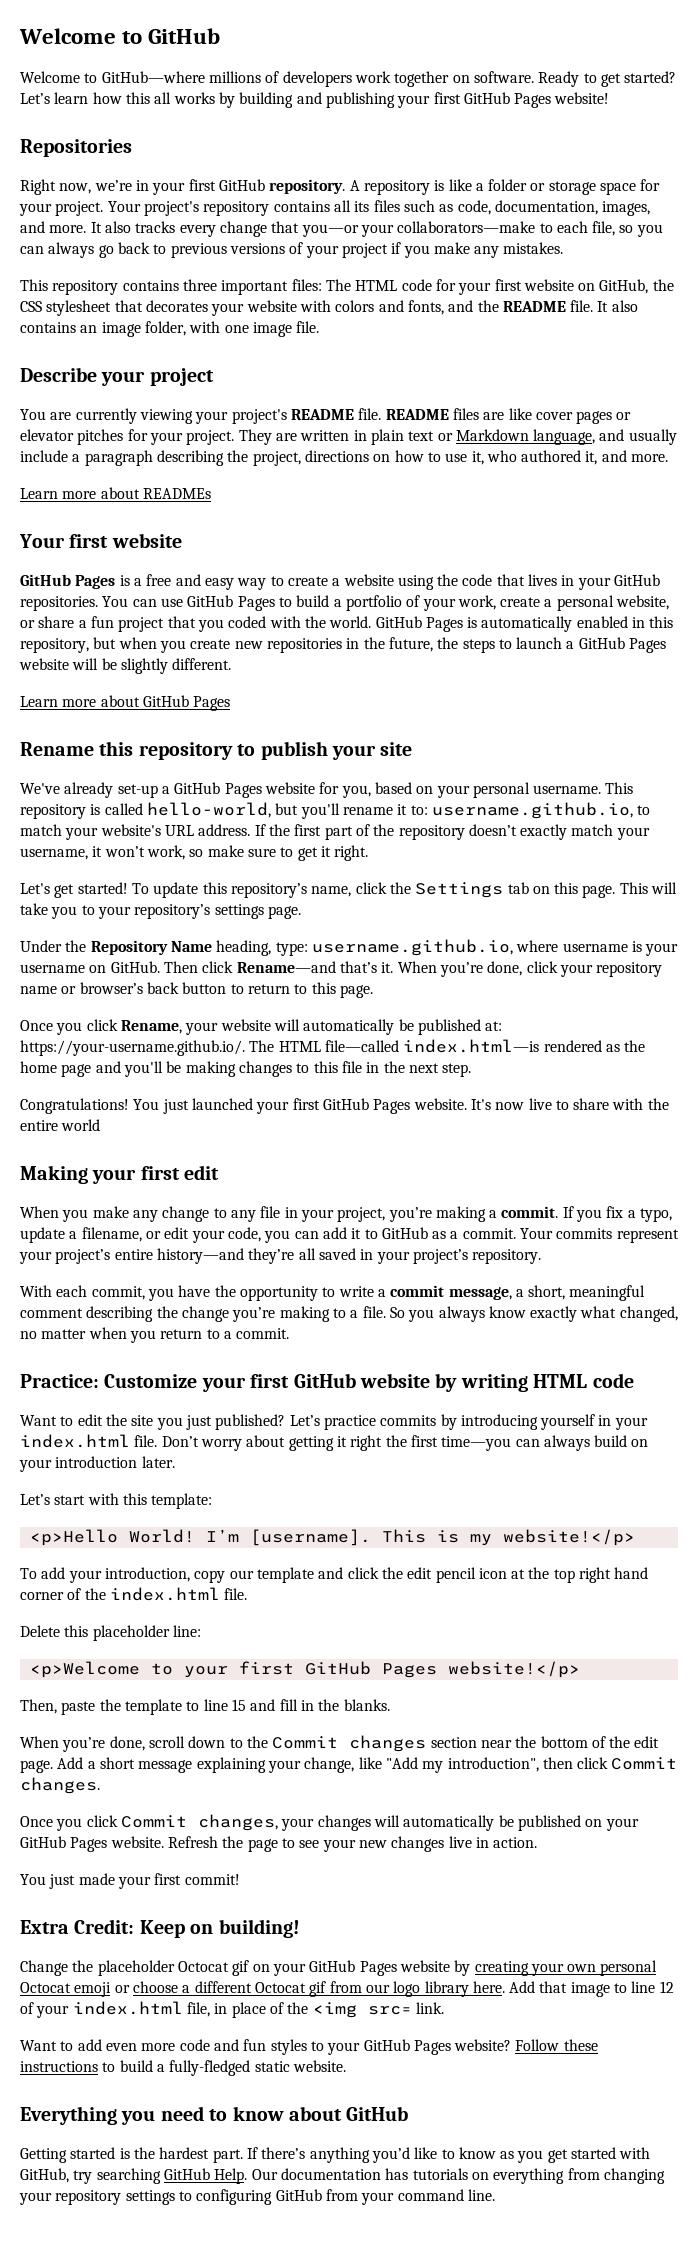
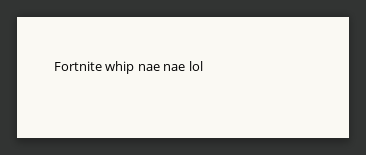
- Welcome to GitHub
- Welcome to GitHub—where millions of developers work together on software. Ready to get started? Let’s learn how this all works by building and publishing your first GitHub Pages website!
- Repositories
- Right now, we’re in your first GitHub repository. A repository is like a folder or storage space for your project. Your project's repository contains all its files such as code, documentation, images, and more. It also tracks every change that you—or your collaborators—make to each file, so you can always go back to previous versions of your project if you make any mistakes.
- This repository contains three important files: The HTML code for your first website on GitHub, the CSS stylesheet that decorates your website with colors and fonts, and the README file. It also contains an image folder, with one image file.
- Describe your project
- You are currently viewing your project's README file. README files are like cover pages or elevator pitches for your project. They are written in plain text or Markdown language, and usually include a paragraph describing the project, directions on how to use it, who authored it, and more.
- Learn more about READMEs
- Your first website
- GitHub Pages is a free and easy way to create a website using the code that lives in your GitHub repositories. You can use GitHub Pages to build a portfolio of your work, create a personal website, or share a fun project that you coded with the world. GitHub Pages is automatically enabled in this repository, but when you create new repositories in the future, the steps to launch a GitHub Pages website will be slightly different.
- Learn more about GitHub Pages
- Rename this repository to publish your site
- We've already set-up a GitHub Pages website for you, based on your personal username. This repository is called hello-world, but you'll rename it to: username.github.io, to match your website's URL address. If the first part of the repository doesn’t exactly match your username, it won’t work, so make sure to get it right.
- Let's get started! To update this repository’s name, click the Settings tab on this page. This will take you to your repository’s settings page.
- Under the Repository Name heading, type: username.github.io, where username is your username on GitHub. Then click Rename—and that’s it. When you’re done, click your repository name or browser’s back button to return to this page.
- Once you click Rename, your website will automatically be published at: https://your-username.github.io/. The HTML file—called index.html—is rendered as the home page and you'll be making changes to this file in the next step.
- Congratulations! You just launched your first GitHub Pages website. It's now live to share with the entire world
- Making your first edit
- When you make any change to any file in your project, you’re making a commit. If you fix a typo, update a filename, or edit your code, you can add it to GitHub as a commit. Your commits represent your project’s entire history—and they’re all saved in your project’s repository.
- With each commit, you have the opportunity to write a commit message, a short, meaningful comment describing the change you’re making to a file. So you always know exactly what changed, no matter when you return to a commit.
- Practice: Customize your first GitHub website by writing HTML code
- Want to edit the site you just published? Let’s practice commits by introducing yourself in your index.html file. Don’t worry about getting it right the first time—you can always build on your introduction later.
- Let’s start with this template:
- <p>Hello World! I’m [username]. This is my website!</p>
- To add your introduction, copy our template and click the edit pencil icon at the top right hand corner of the index.html file.
- Delete this placeholder line:
- <p>Welcome to your first GitHub Pages website!</p>
- Then, paste the template to line 15 and fill in the blanks.
- When you’re done, scroll down to the Commit changes section near the bottom of the edit page. Add a short message explaining your change, like "Add my introduction", then click Commit changes.
- Once you click Commit changes, your changes will automatically be published on your GitHub Pages website. Refresh the page to see your new changes live in action.
- You just made your first commit!
- Extra Credit: Keep on building!
- Change the placeholder Octocat gif on your GitHub Pages website by creating your own personal Octocat emoji or choose a different Octocat gif from our logo library here. Add that image to line 12 of your index.html file, in place of the <img src= link.
- Want to add even more code and fun styles to your GitHub Pages website? Follow these instructions to build a fully-fledged static website.
- Everything you need to know about GitHub
- Getting started is the hardest part. If there’s anything you’d like to know as you get started with GitHub, try searching GitHub Help. Our documentation has tutorials on everything from changing your repository settings to configuring GitHub from your command line.
+ Fortnite whip nae nae lol

